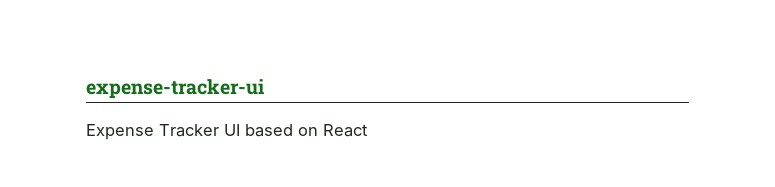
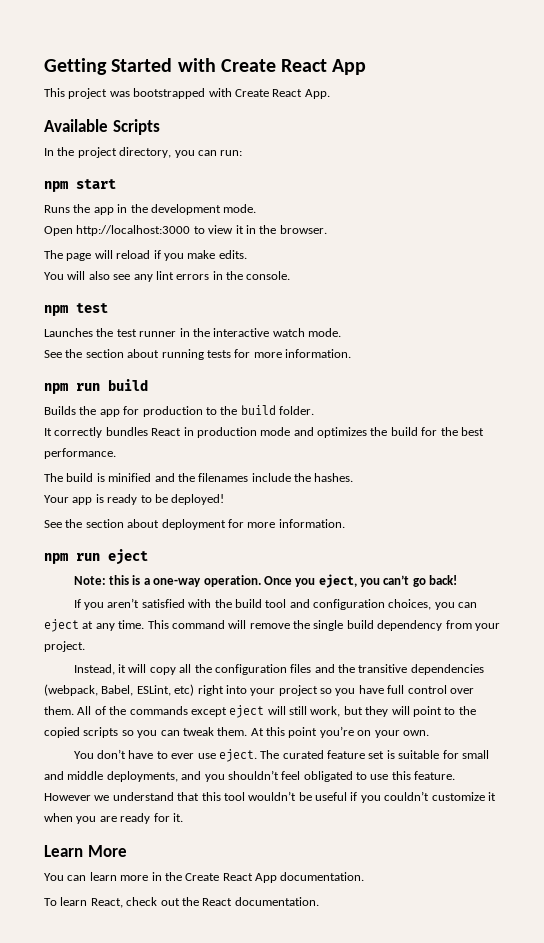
- expense-tracker-ui
- Expense Tracker UI based on React
+ Getting Started with Create React App
+ This project was bootstrapped with Create React App.
+ Available Scripts
+ In the project directory, you can run:
+ npm start
+ Runs the app in the development mode.
+ Open http://localhost:3000 to view it in the browser.
+ The page will reload if you make edits.
+ You will also see any lint errors in the console.
+ npm test
+ Launches the test runner in the interactive watch mode.
+ See the section about running tests for more information.
+ npm run build
+ Builds the app for production to the build folder.
+ It correctly bundles React in production mode and optimizes the build for the best performance.
+ The build is minified and the filenames include the hashes.
+ Your app is ready to be deployed!
+ See the section about deployment for more information.
+ npm run eject
+ Note: this is a one-way operation. Once you eject, you can’t go back!
+ If you aren’t satisfied with the build tool and configuration choices, you can eject at any time. This command will remove the single build dependency from your project.
+ Instead, it will copy all the configuration files and the transitive dependencies (webpack, Babel, ESLint, etc) right into your project so you have full control over them. All of the commands except eject will still work, but they will point to the copied scripts so you can tweak them. At this point you’re on your own.
+ You don’t have to ever use eject. The curated feature set is suitable for small and middle deployments, and you shouldn’t feel obligated to use this feature. However we understand that this tool wouldn’t be useful if you couldn’t customize it when you are ready for it.
+ Learn More
+ You can learn more in the Create React App documentation.
+ To learn React, check out the React documentation.

